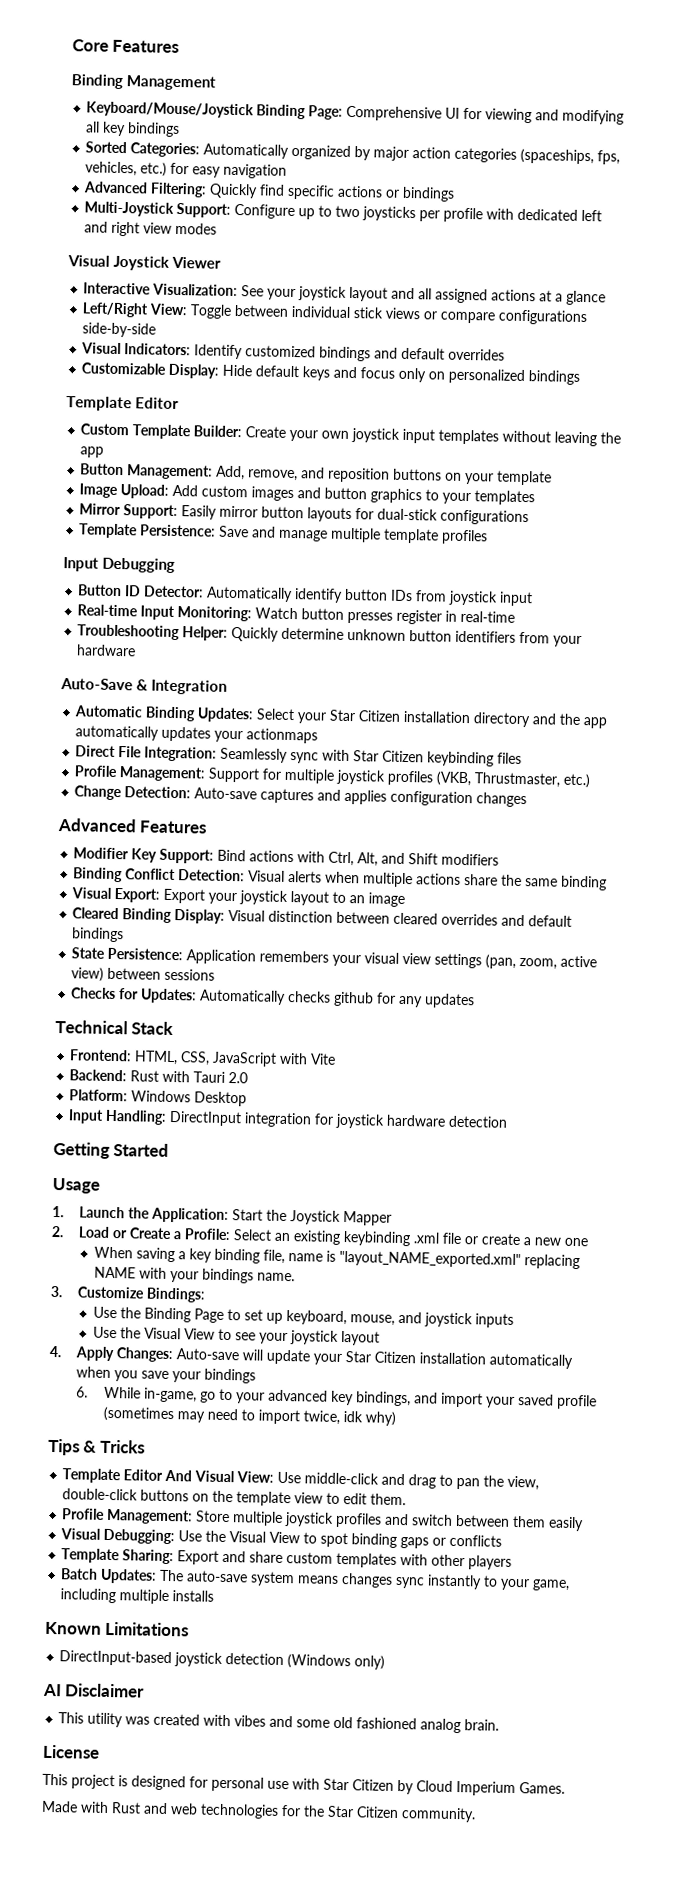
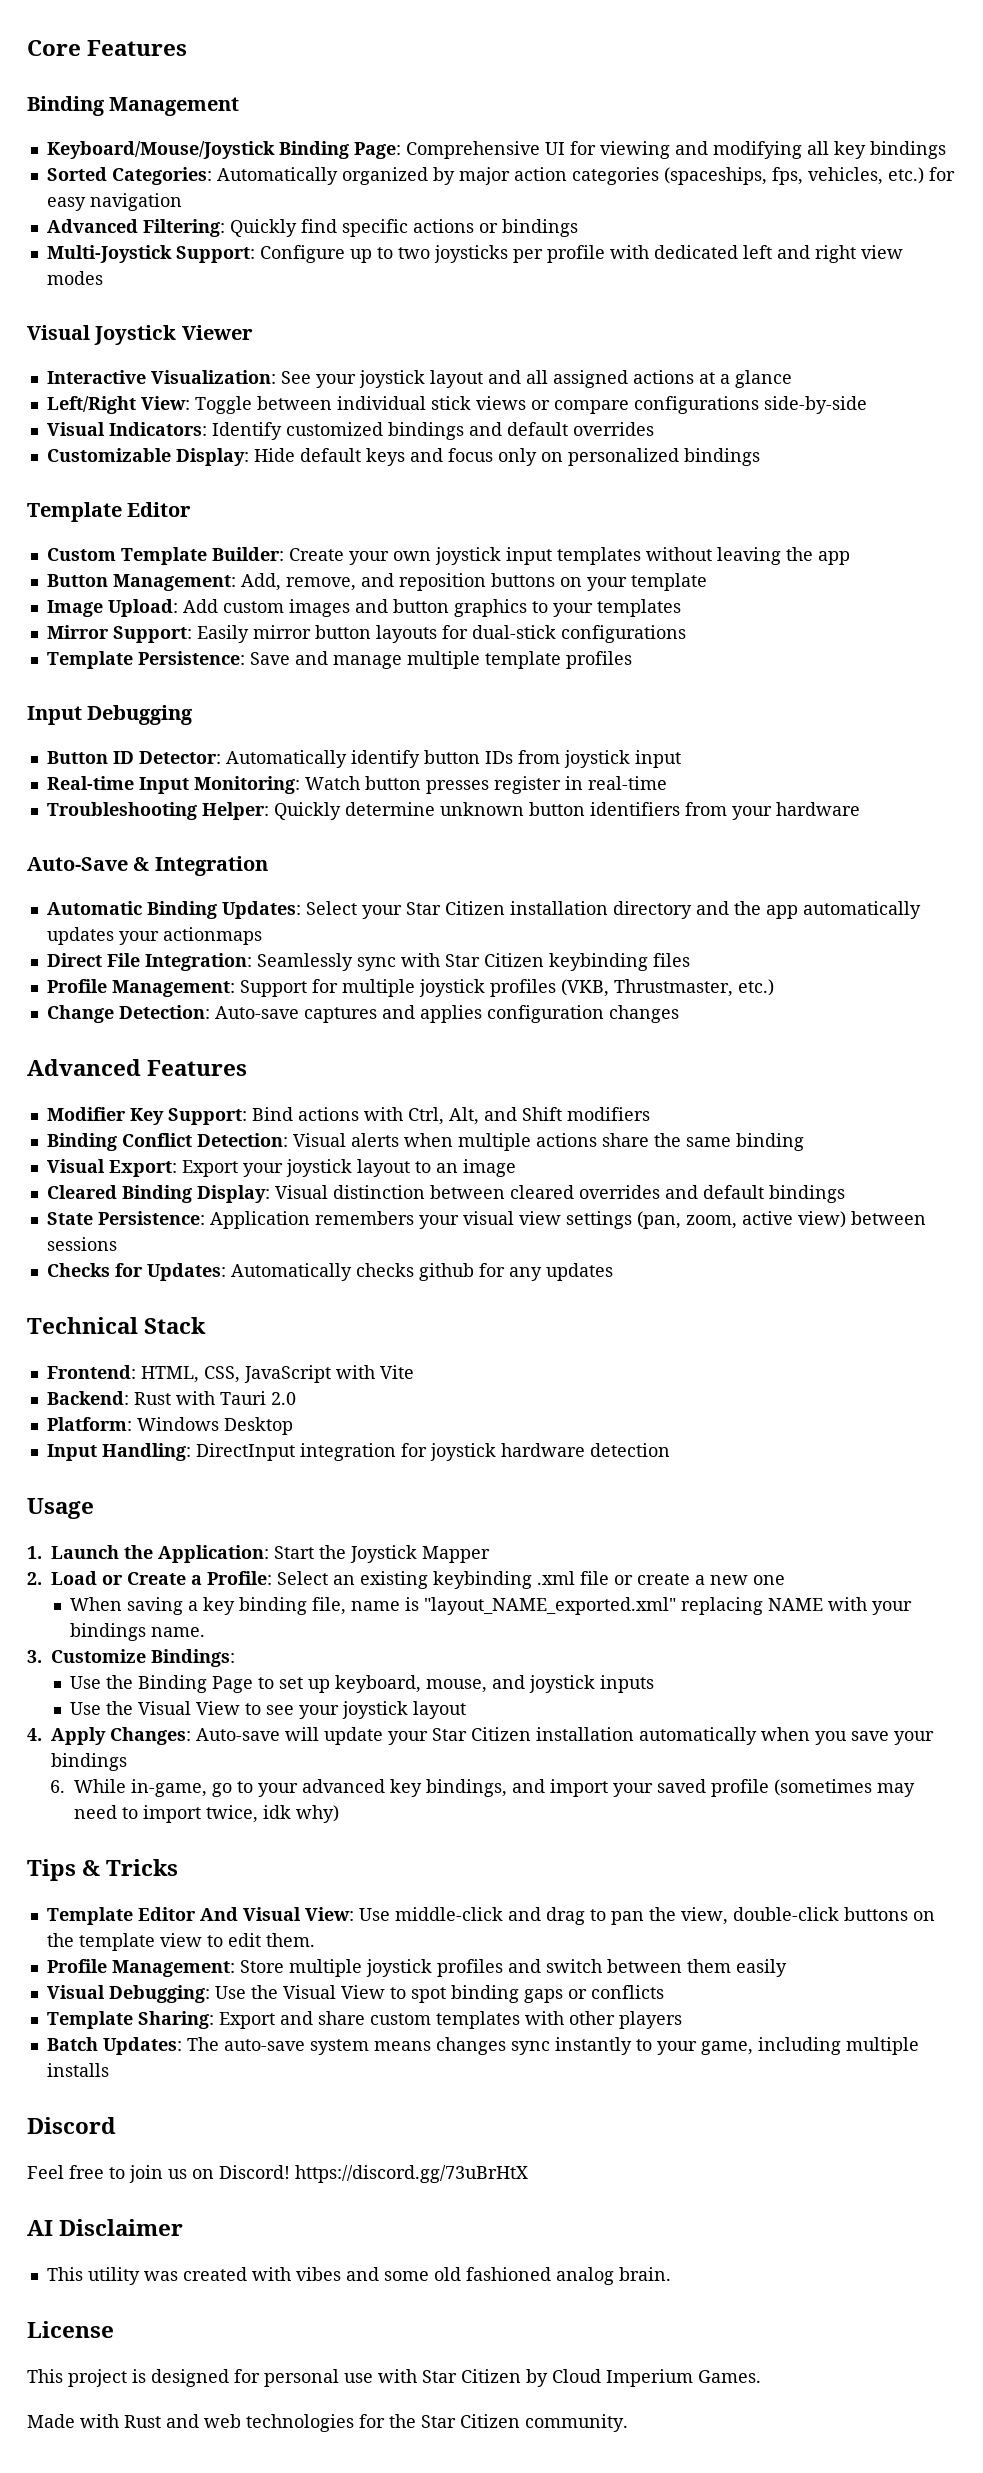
- Getting Started
- Known Limitations
- DirectInput-based joystick detection (Windows only)
+ Discord
+ Feel free to join us on Discord! https://discord.gg/73uBrHtX

